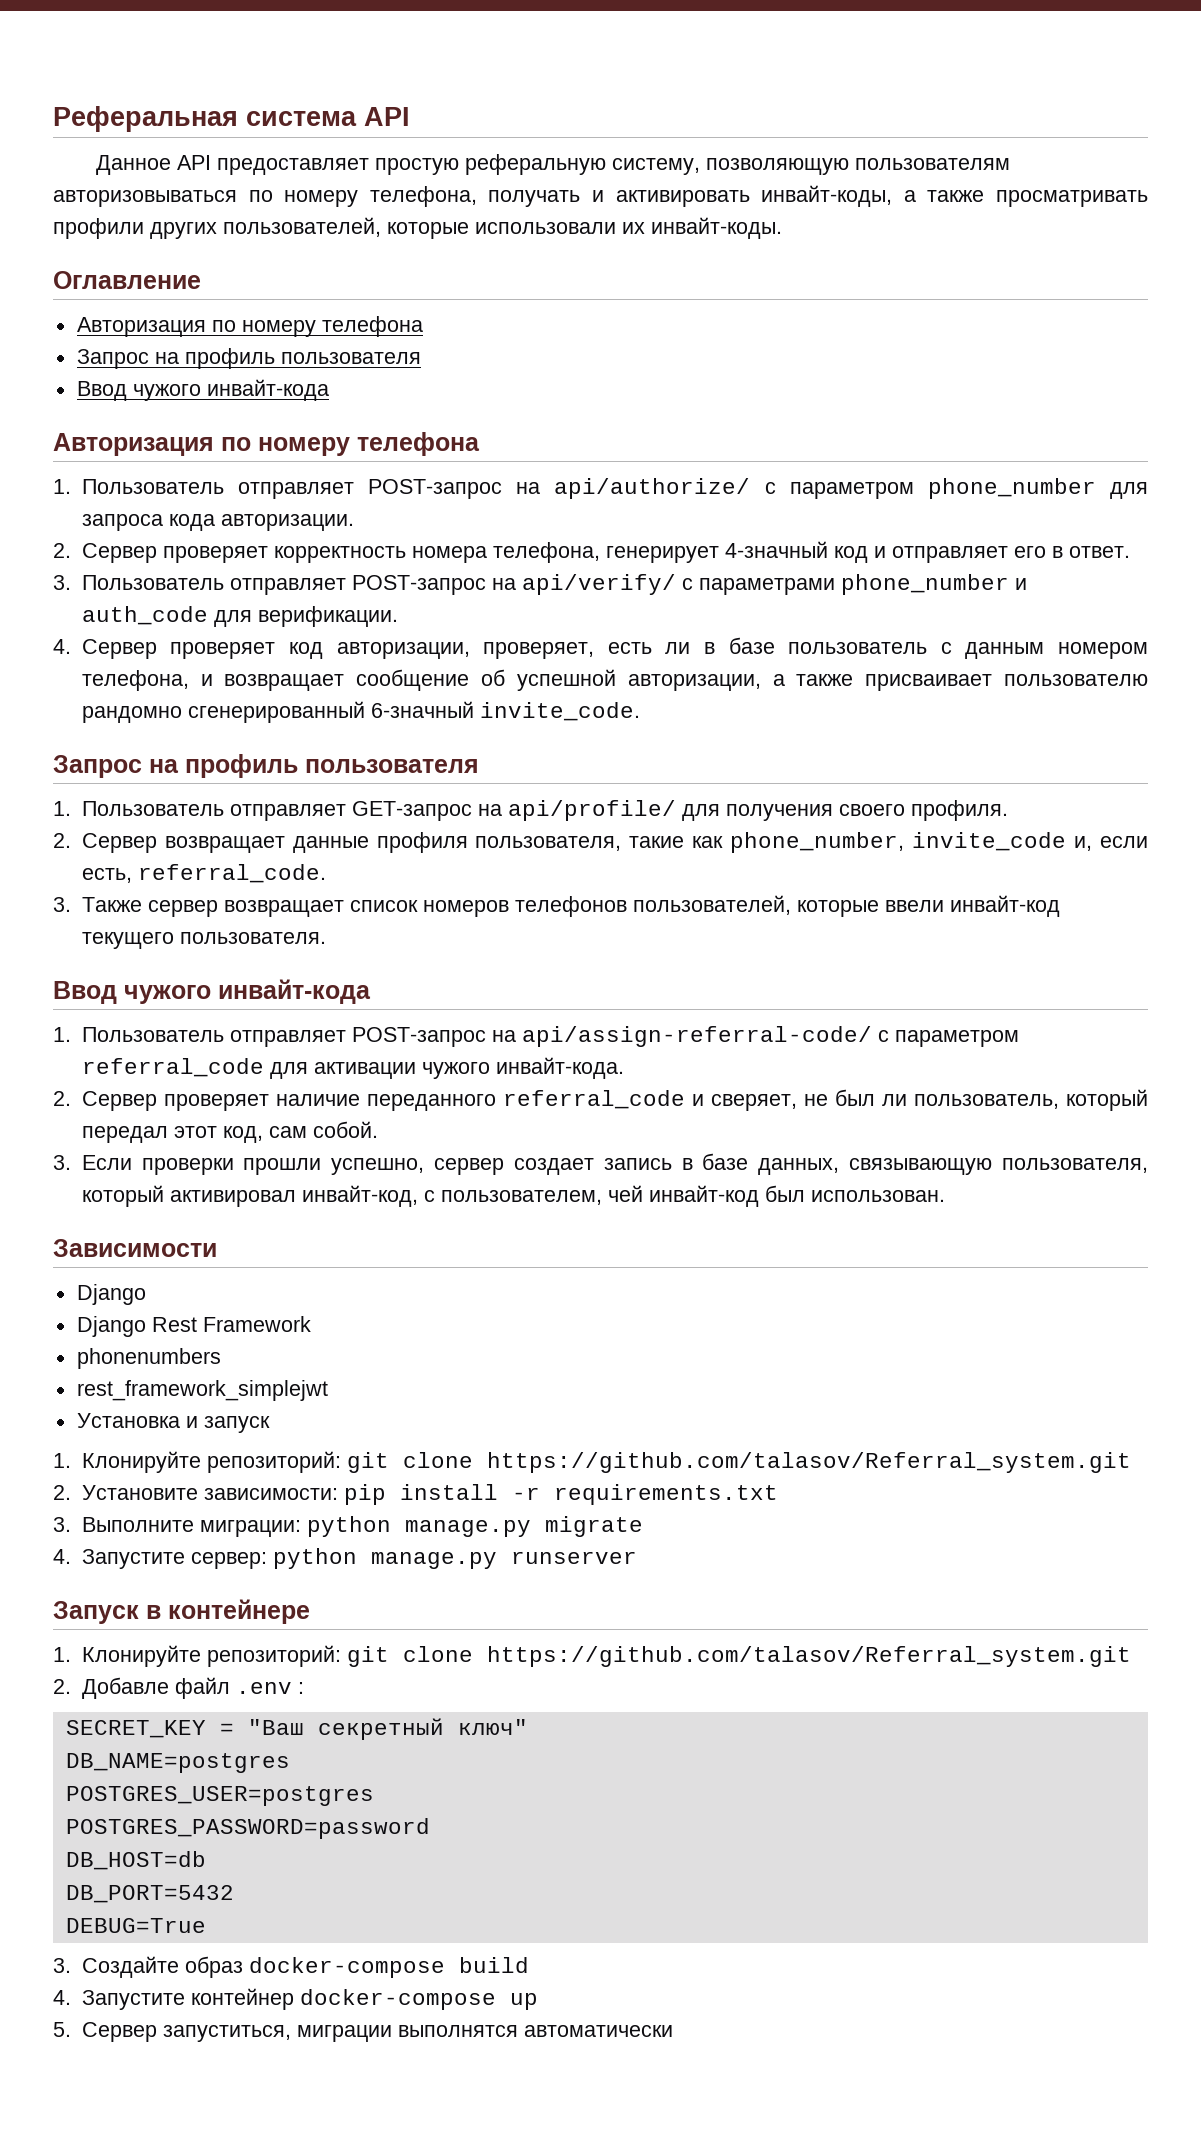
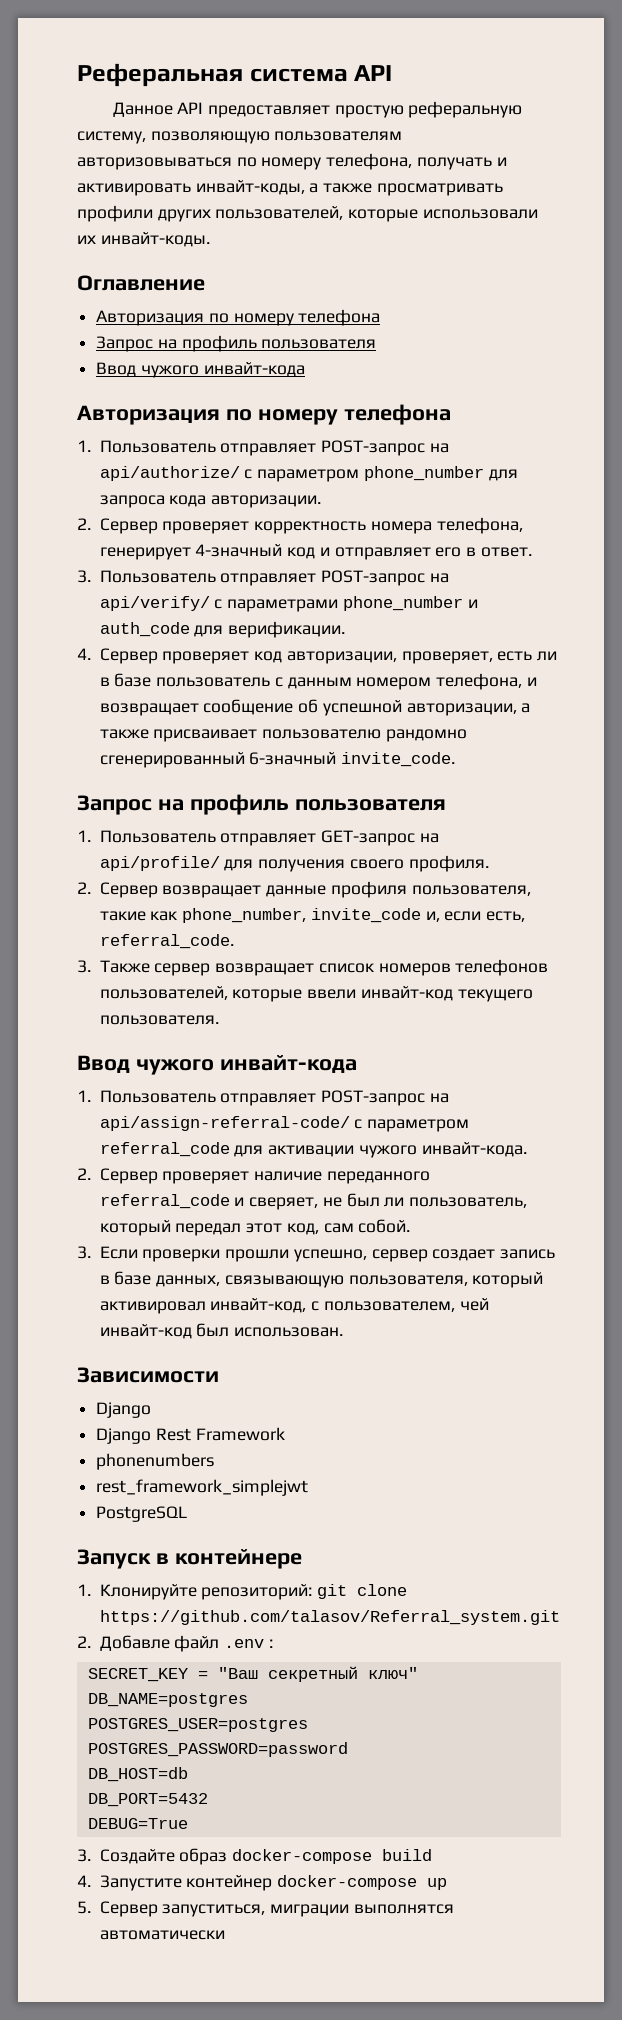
- Установка и запуск
- 1. Клонируйте репозиторий: git clone https://github.com/talasov/Referral_system.git
- 2. Установите зависимости: pip install -r requirements.txt
- 3. Выполните миграции: python manage.py migrate
- 4. Запустите сервер: python manage.py runserver
+ PostgreSQL

